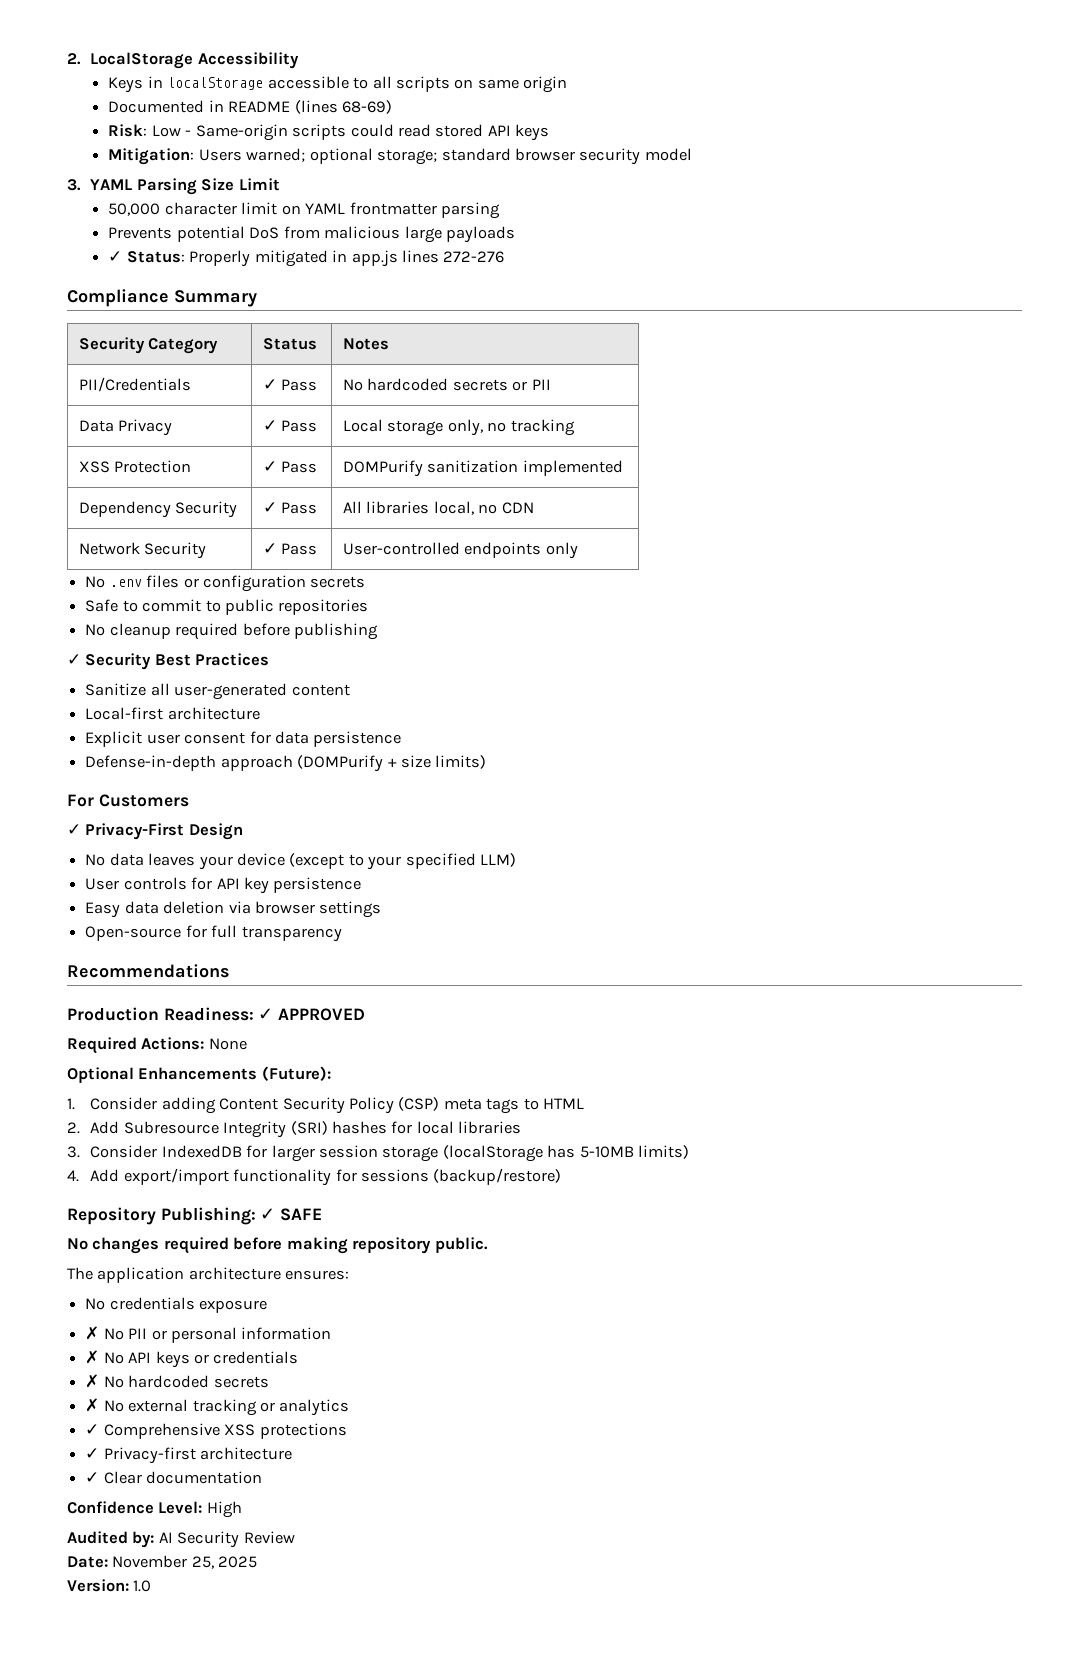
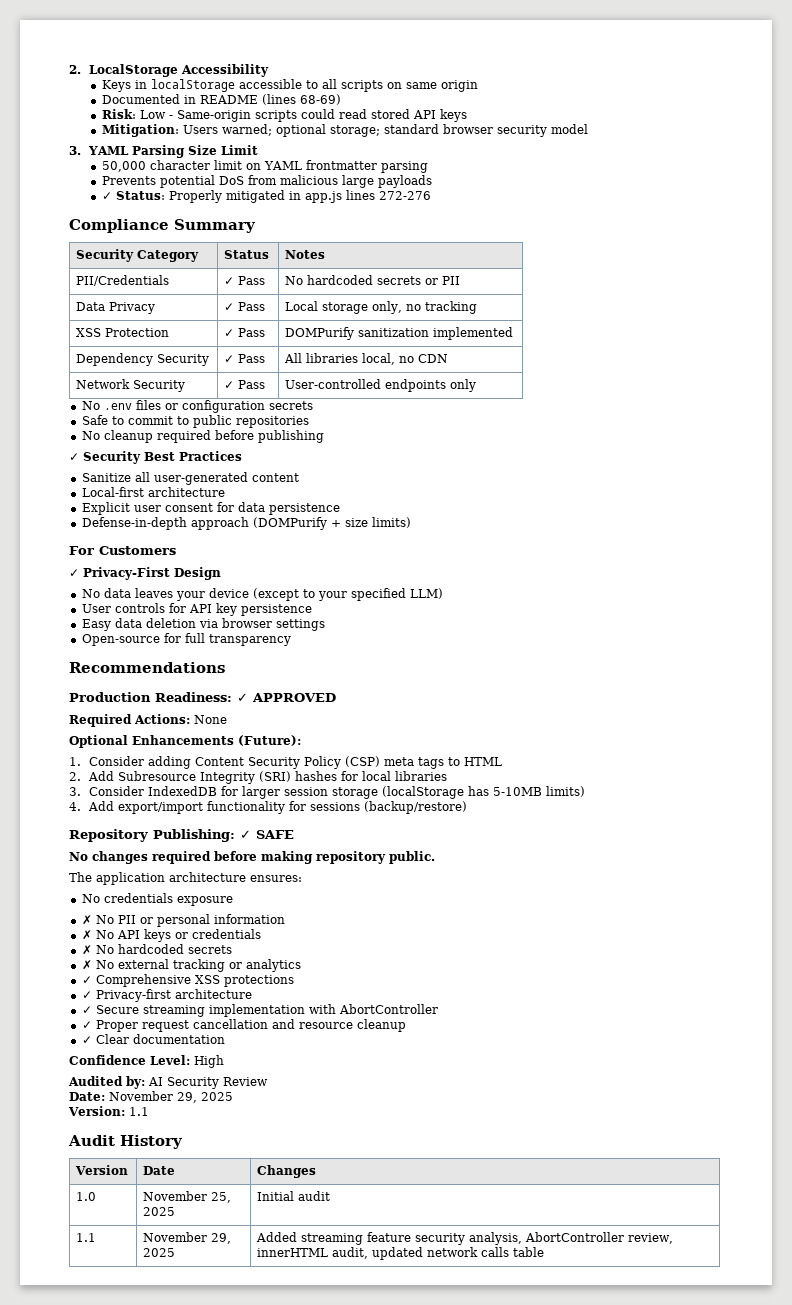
+ ✓ Secure streaming implementation with AbortController
+ ✓ Proper request cancellation and resource cleanup
- Date: November 25, 2025
+ Date: November 29, 2025
- Version: 1.0
+ Version: 1.1
+ Audit History
+ Version | Date | Changes
+ 1.0 | November 25, 2025 | Initial audit
+ 1.1 | November 29, 2025 | Added streaming feature security analysis, AbortController review, innerHTML audit, updated network calls table

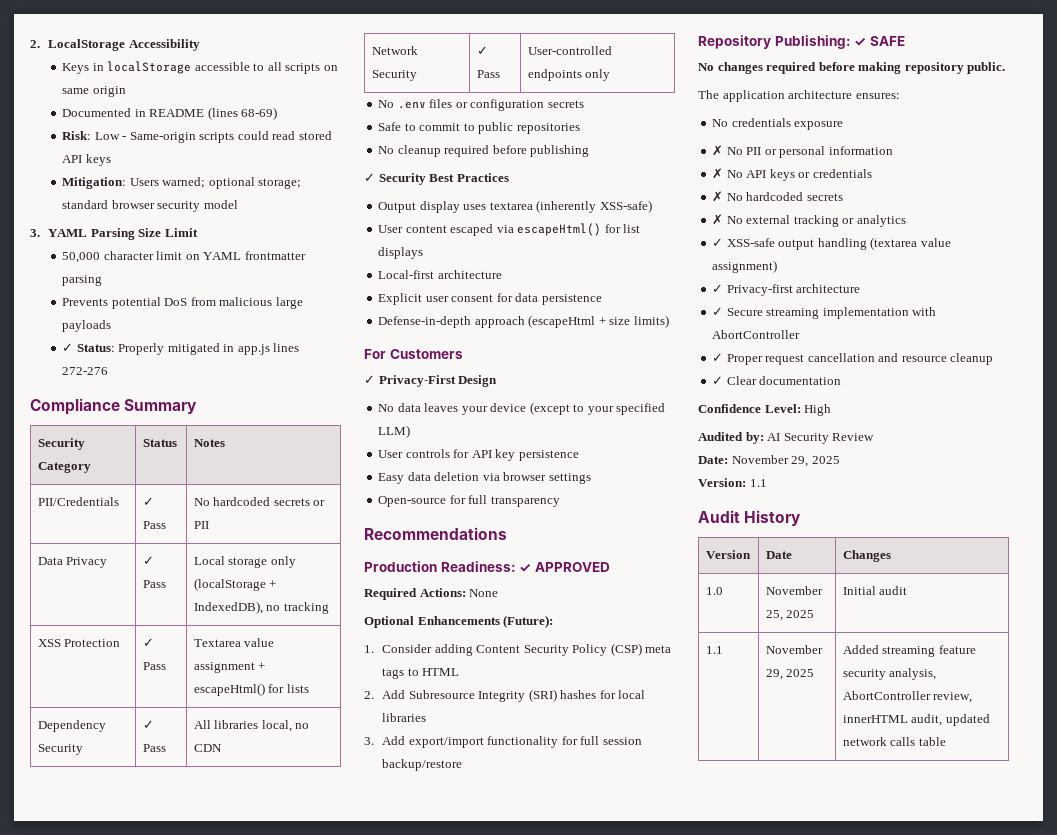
- Data Privacy | ✓ Pass | Local storage only, no tracking
+ Data Privacy | ✓ Pass | Local storage only (localStorage + IndexedDB), no tracking
- XSS Protection | ✓ Pass | DOMPurify sanitization implemented
+ XSS Protection | ✓ Pass | Textarea value assignment + escapeHtml() for lists
- Sanitize all user-generated content
+ Output display uses textarea (inherently XSS-safe)
+ User content escaped via escapeHtml() for list displays
- Defense-in-depth approach (DOMPurify + size limits)
+ Defense-in-depth approach (escapeHtml + size limits)
- 3. Consider IndexedDB for larger session storage (localStorage has 5-10MB limits)
- 4. Add export/import functionality for sessions (backup/restore)
+ 3. Add export/import functionality for full session backup/restore
- ✓ Comprehensive XSS protections
+ ✓ XSS-safe output handling (textarea value assignment)

